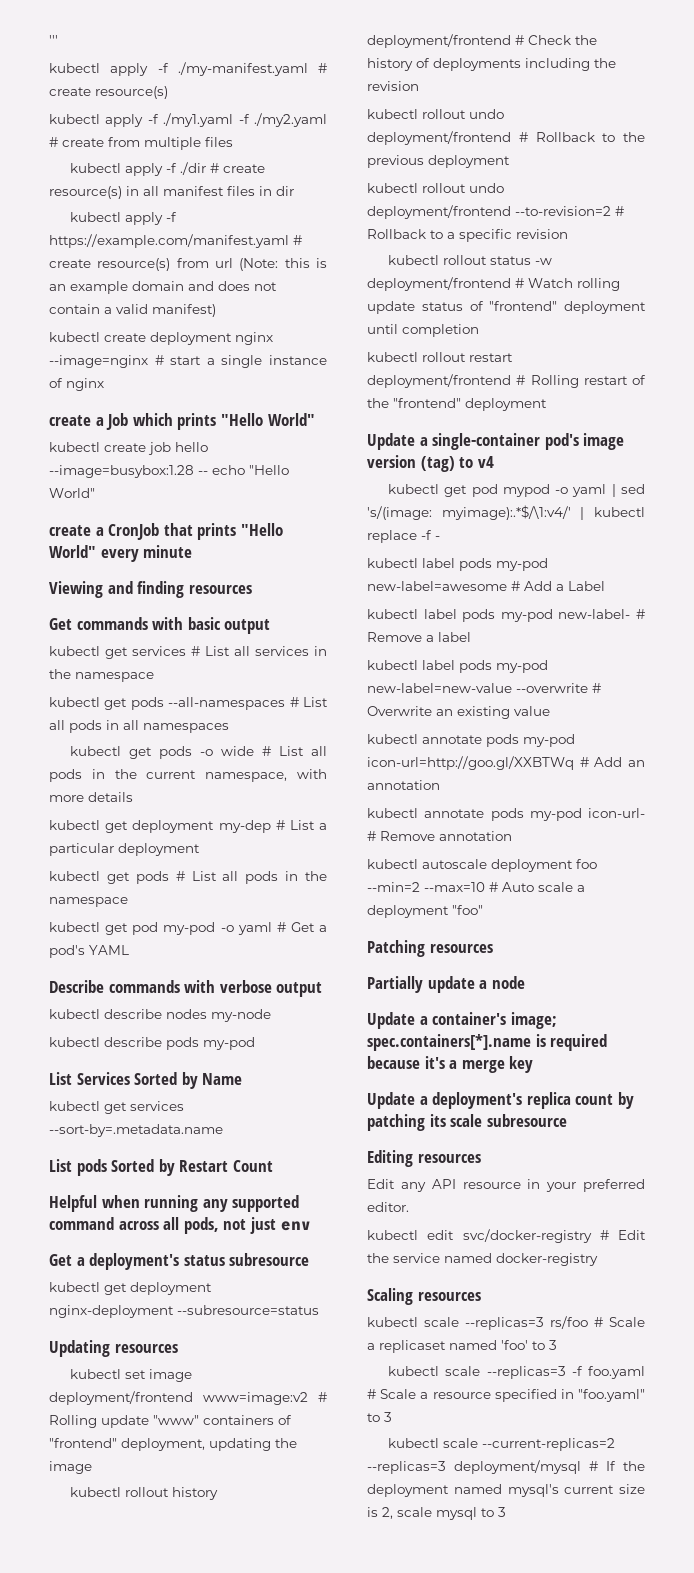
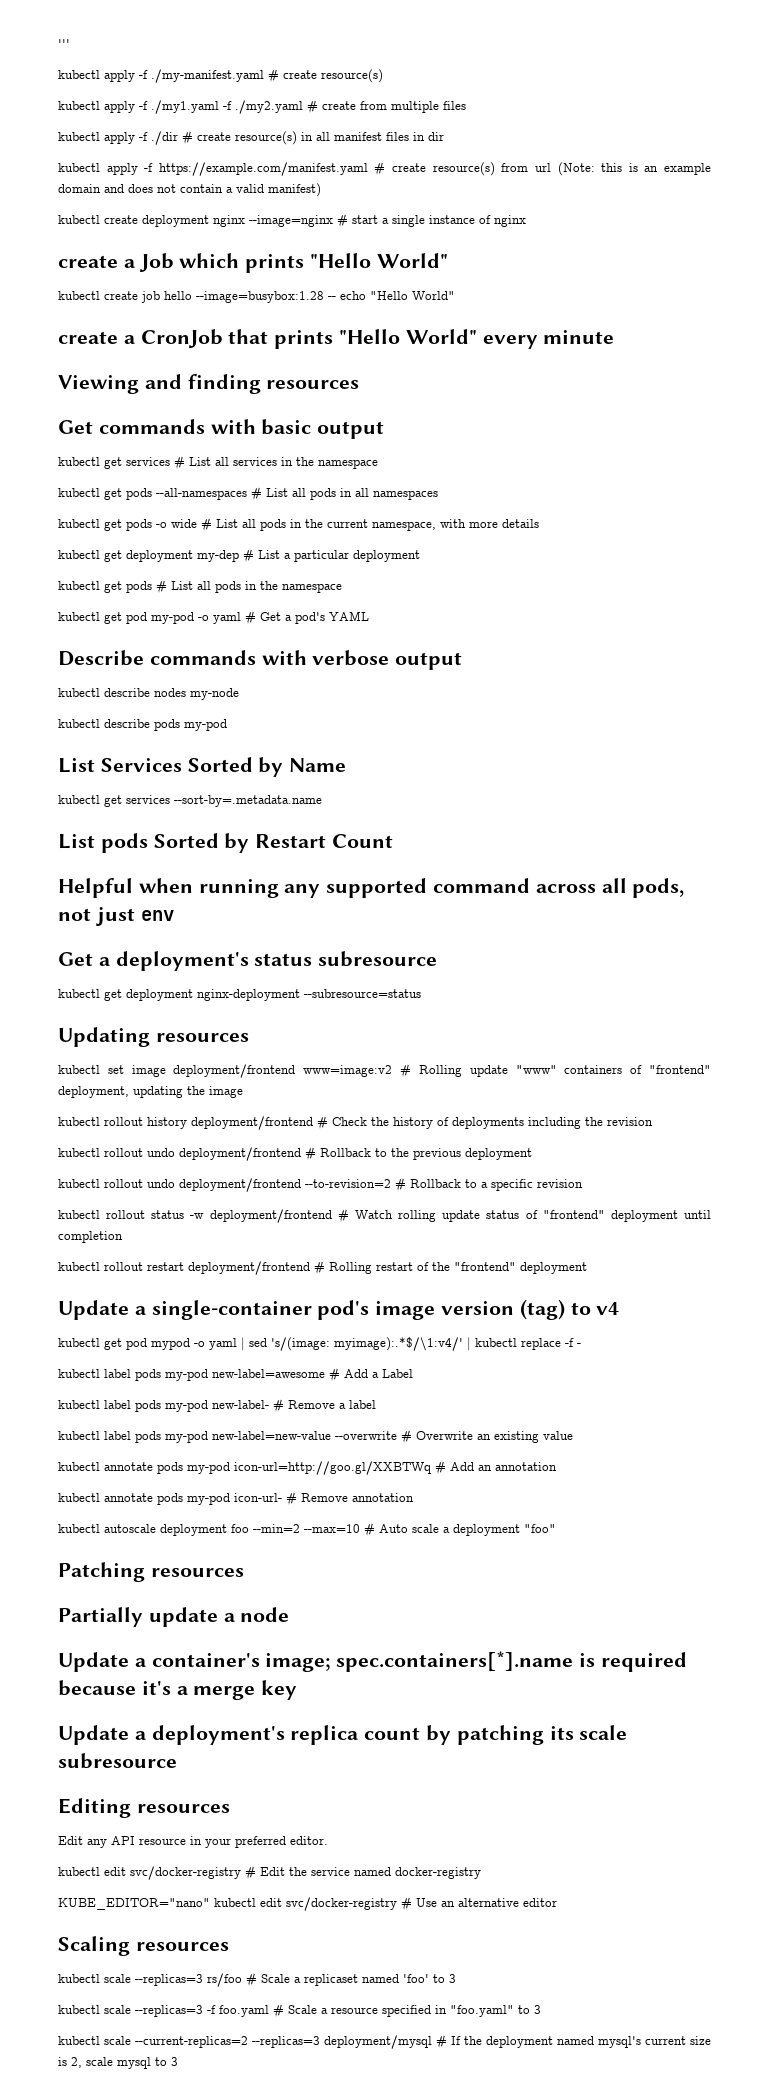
+ KUBE_EDITOR="nano" kubectl edit svc/docker-registry # Use an alternative editor

